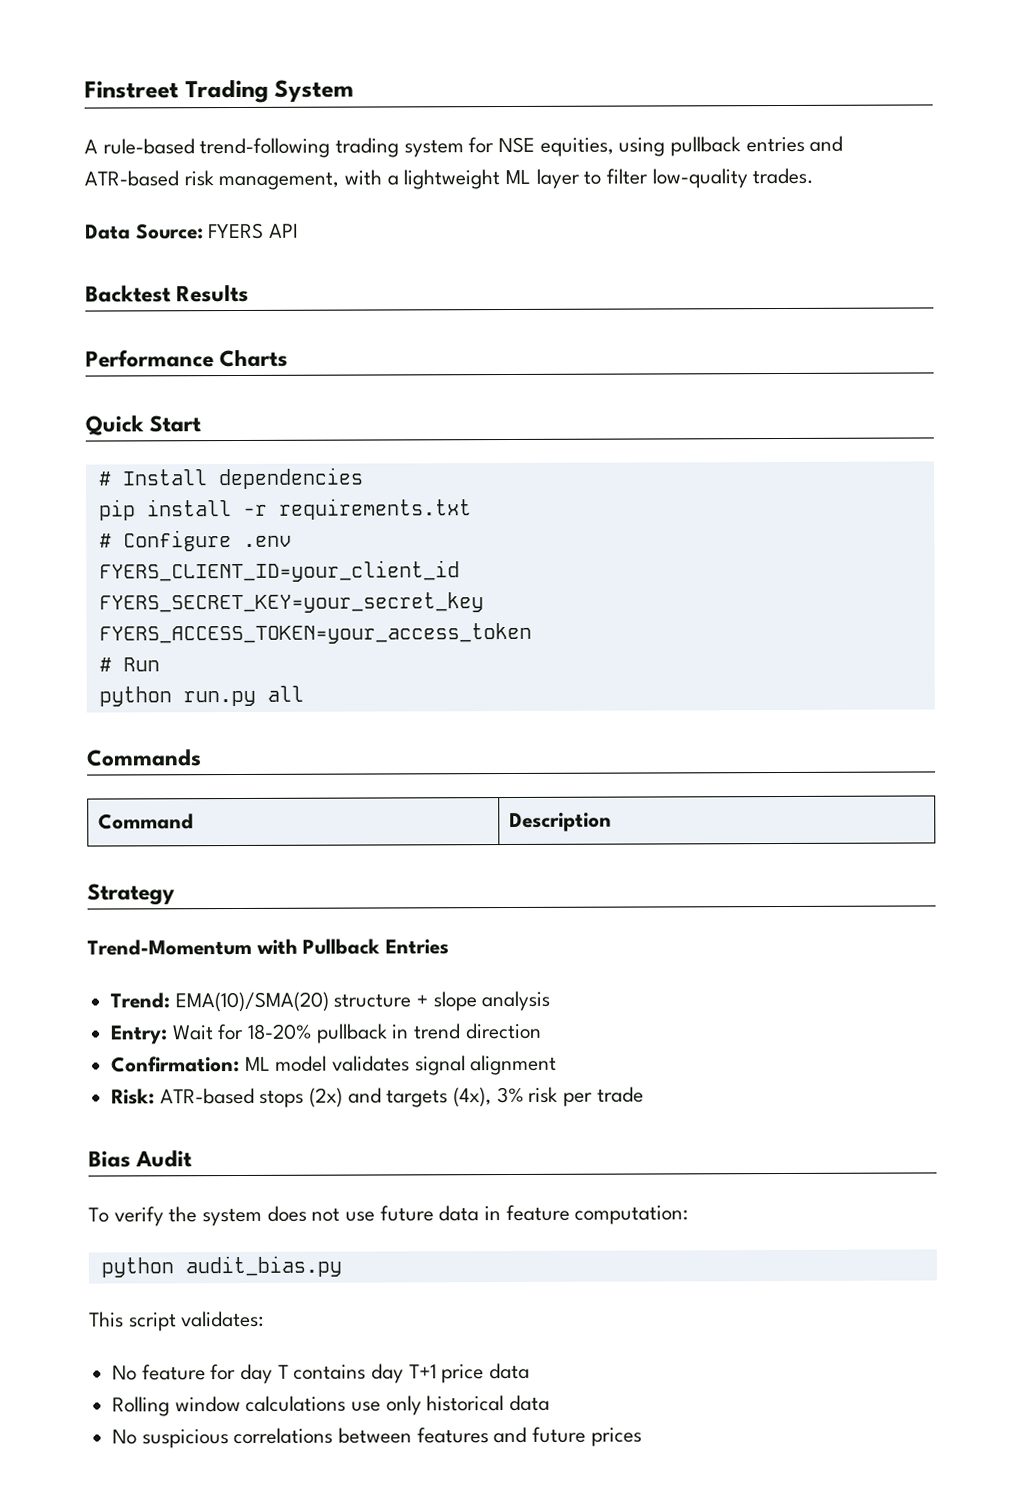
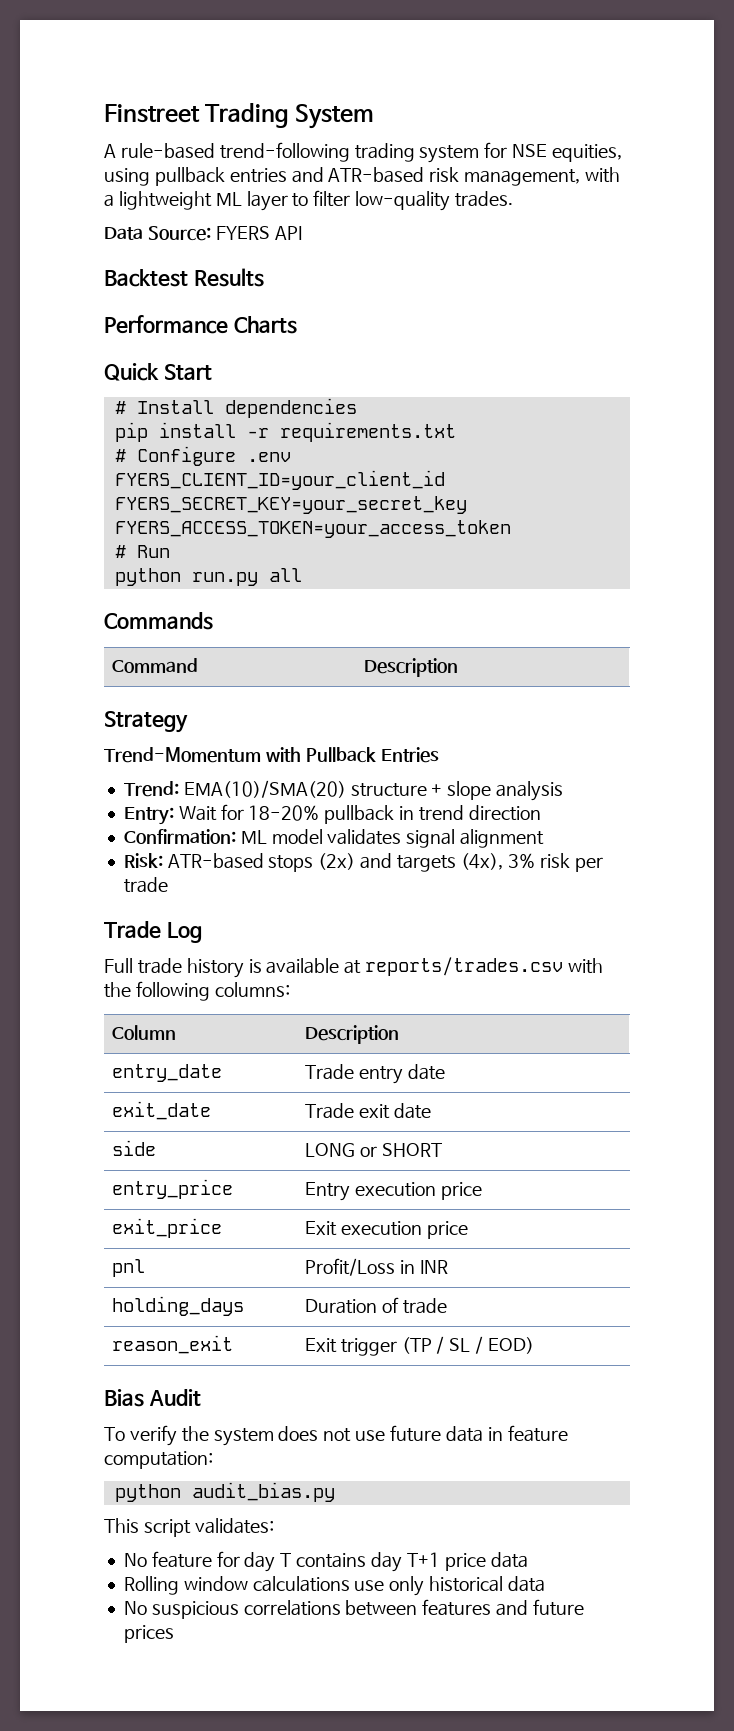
+ Trade Log
+ Full trade history is available at reports/trades.csv with the following columns:
+ Column | Description
+ entry_date | Trade entry date
+ exit_date | Trade exit date
+ side | LONG or SHORT
+ entry_price | Entry execution price
+ exit_price | Exit execution price
+ pnl | Profit/Loss in INR
+ holding_days | Duration of trade
+ reason_exit | Exit trigger (TP / SL / EOD)

